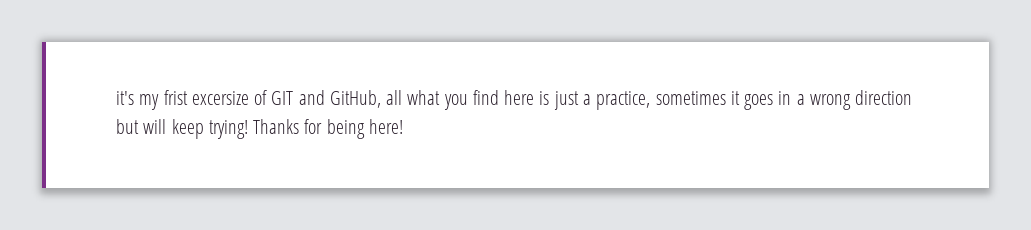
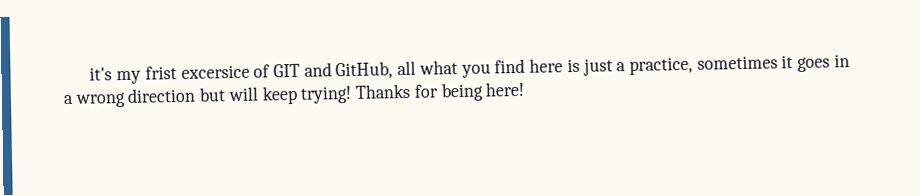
- it's my frist excersize of GIT and GitHub, all what you find here is just a practice, sometimes it goes in a wrong direction but will keep trying!
+ it's my frist excersice of GIT and GitHub, all what you find here is just a practice, sometimes it goes in a wrong direction but will keep trying!

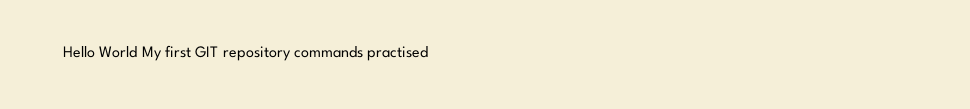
- it's my frist excersice of GIT and GitHub, all what you find here is just a practice, sometimes it goes in a wrong direction but will keep trying! Thanks for being here!
+ Hello World My first GIT repository commands practised

